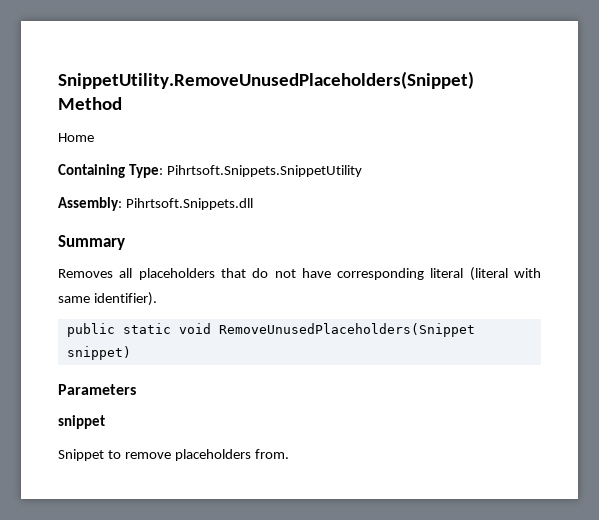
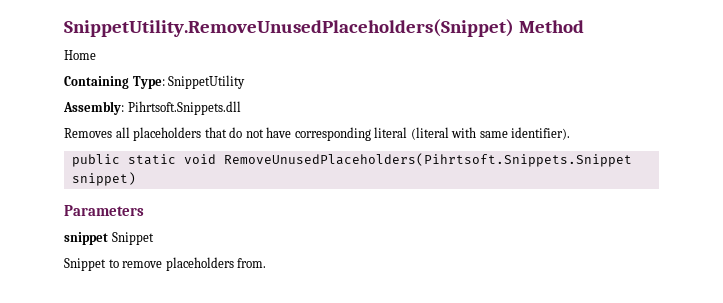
- Containing Type: Pihrtsoft.Snippets.SnippetUtility
+ Containing Type: SnippetUtility
- Summary
- public static void RemoveUnusedPlaceholders(Snippet snippet)
+ public static void RemoveUnusedPlaceholders(Pihrtsoft.Snippets.Snippet snippet)
- snippet
+ snippet Snippet

